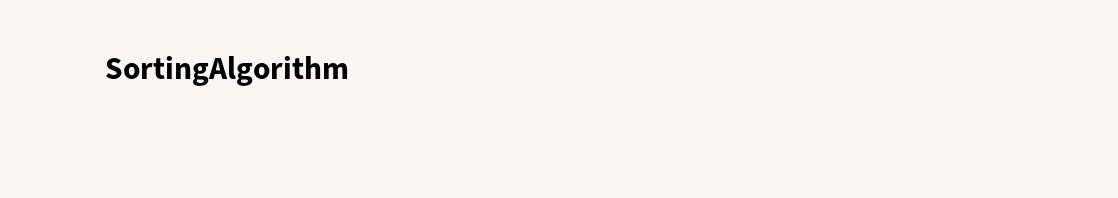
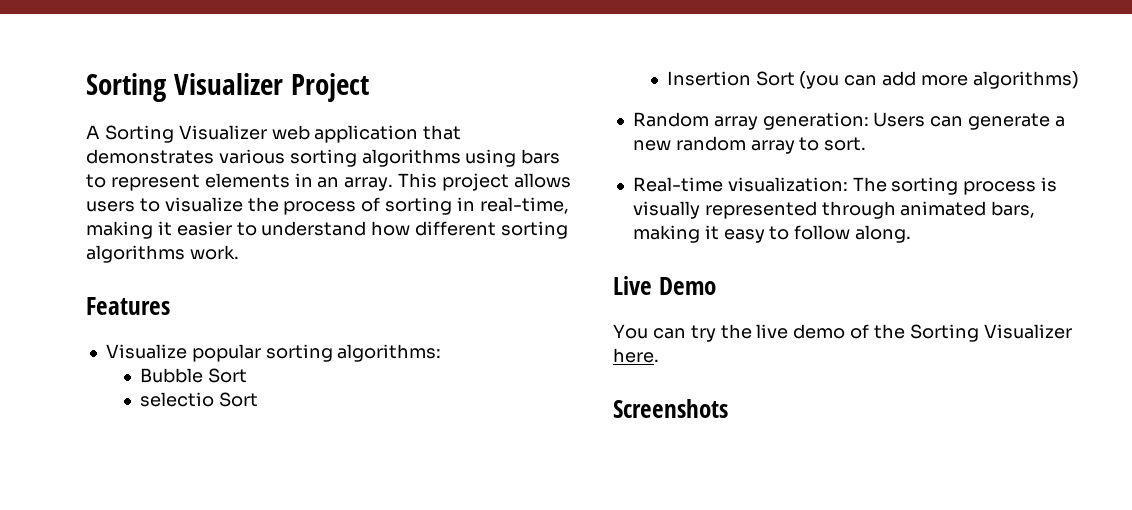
- SortingAlgorithm
+ Sorting Visualizer Project
+ A Sorting Visualizer web application that demonstrates various sorting algorithms using bars to represent elements in an array. This project allows users to visualize the process of sorting in real-time, making it easier to understand how different sorting algorithms work.
+ Features
+ Visualize popular sorting algorithms:
+ Bubble Sort
+ selectio Sort
+ Insertion Sort (you can add more algorithms)
+ Random array generation: Users can generate a new random array to sort.
+ Real-time visualization: The sorting process is visually represented through animated bars, making it easy to follow along.
+ Live Demo
+ You can try the live demo of the Sorting Visualizer here.
+ Screenshots

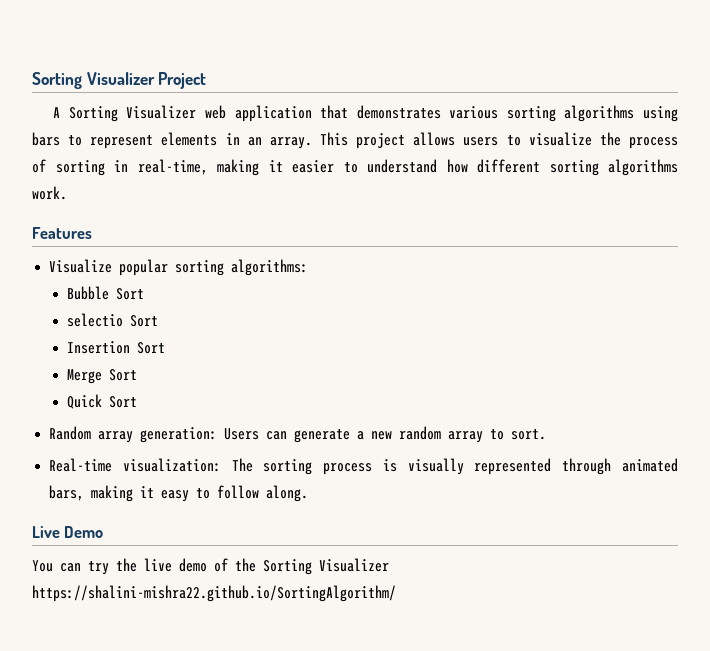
- Insertion Sort (you can add more algorithms)
+ Insertion Sort
+ Merge Sort
+ Quick Sort
- You can try the live demo of the Sorting Visualizer here.
- Screenshots
+ You can try the live demo of the Sorting Visualizer https://shalini-mishra22.github.io/SortingAlgorithm/

